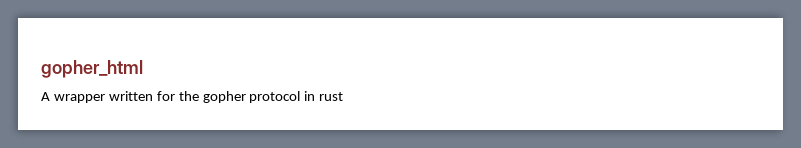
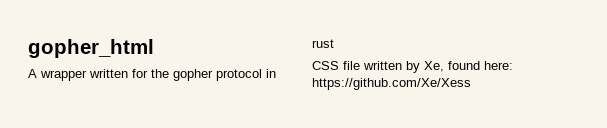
+ CSS file written by Xe, found here: https://github.com/Xe/Xess

